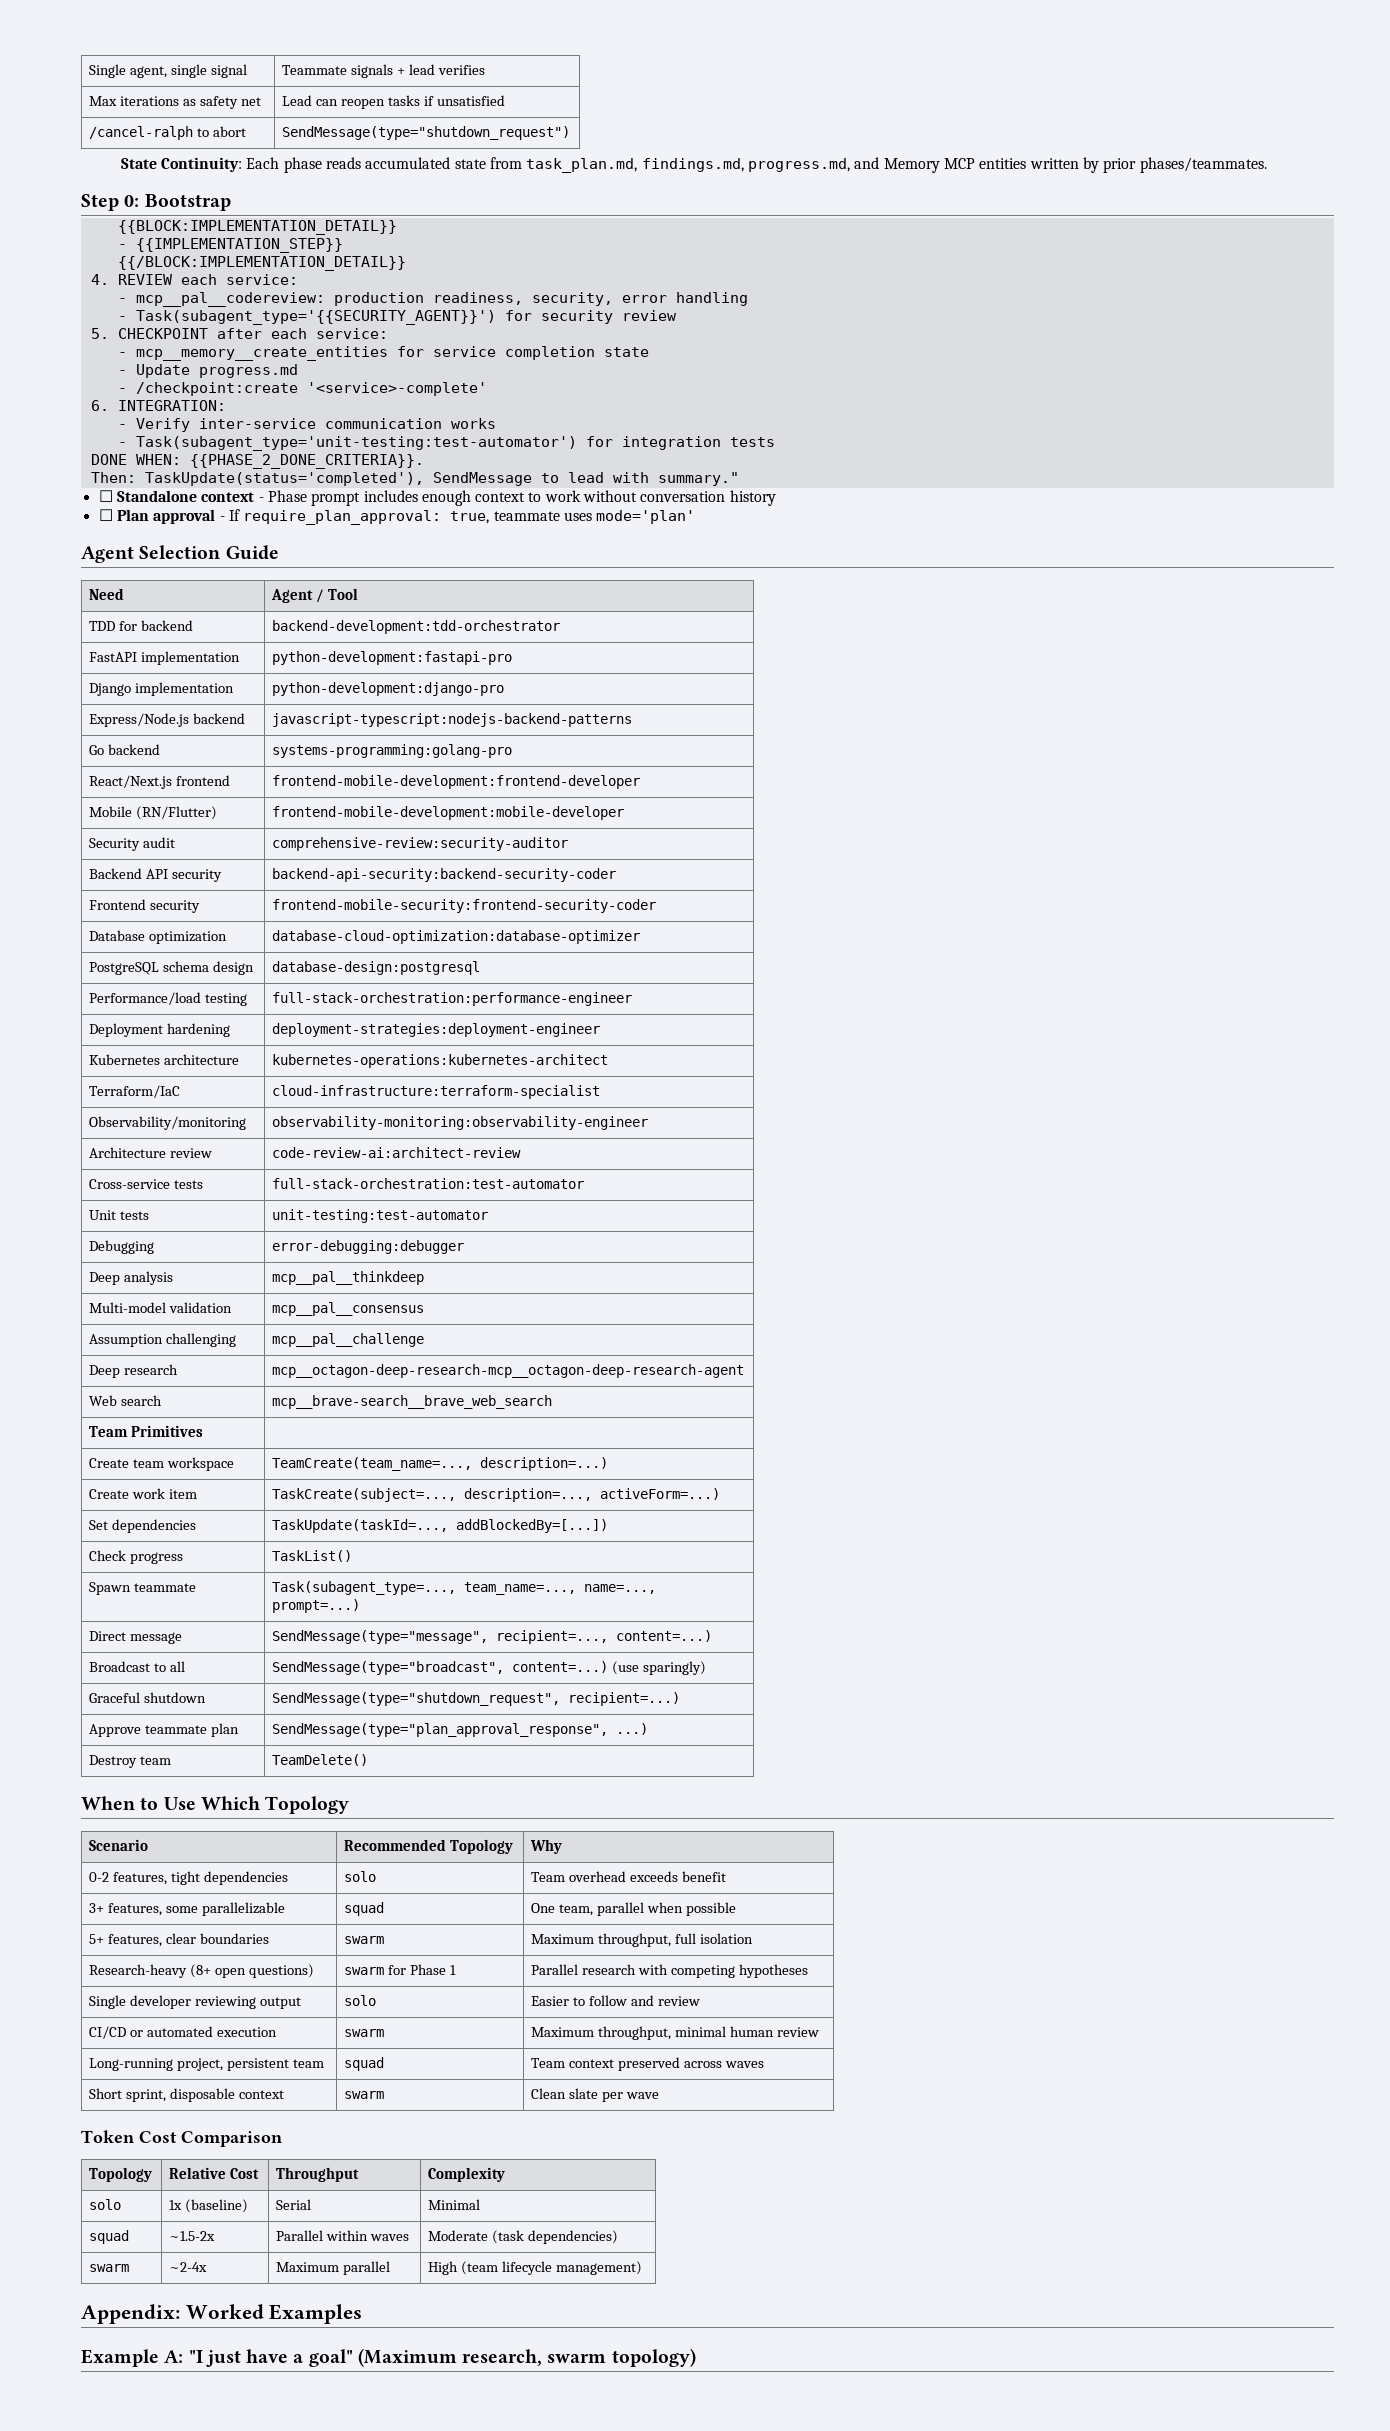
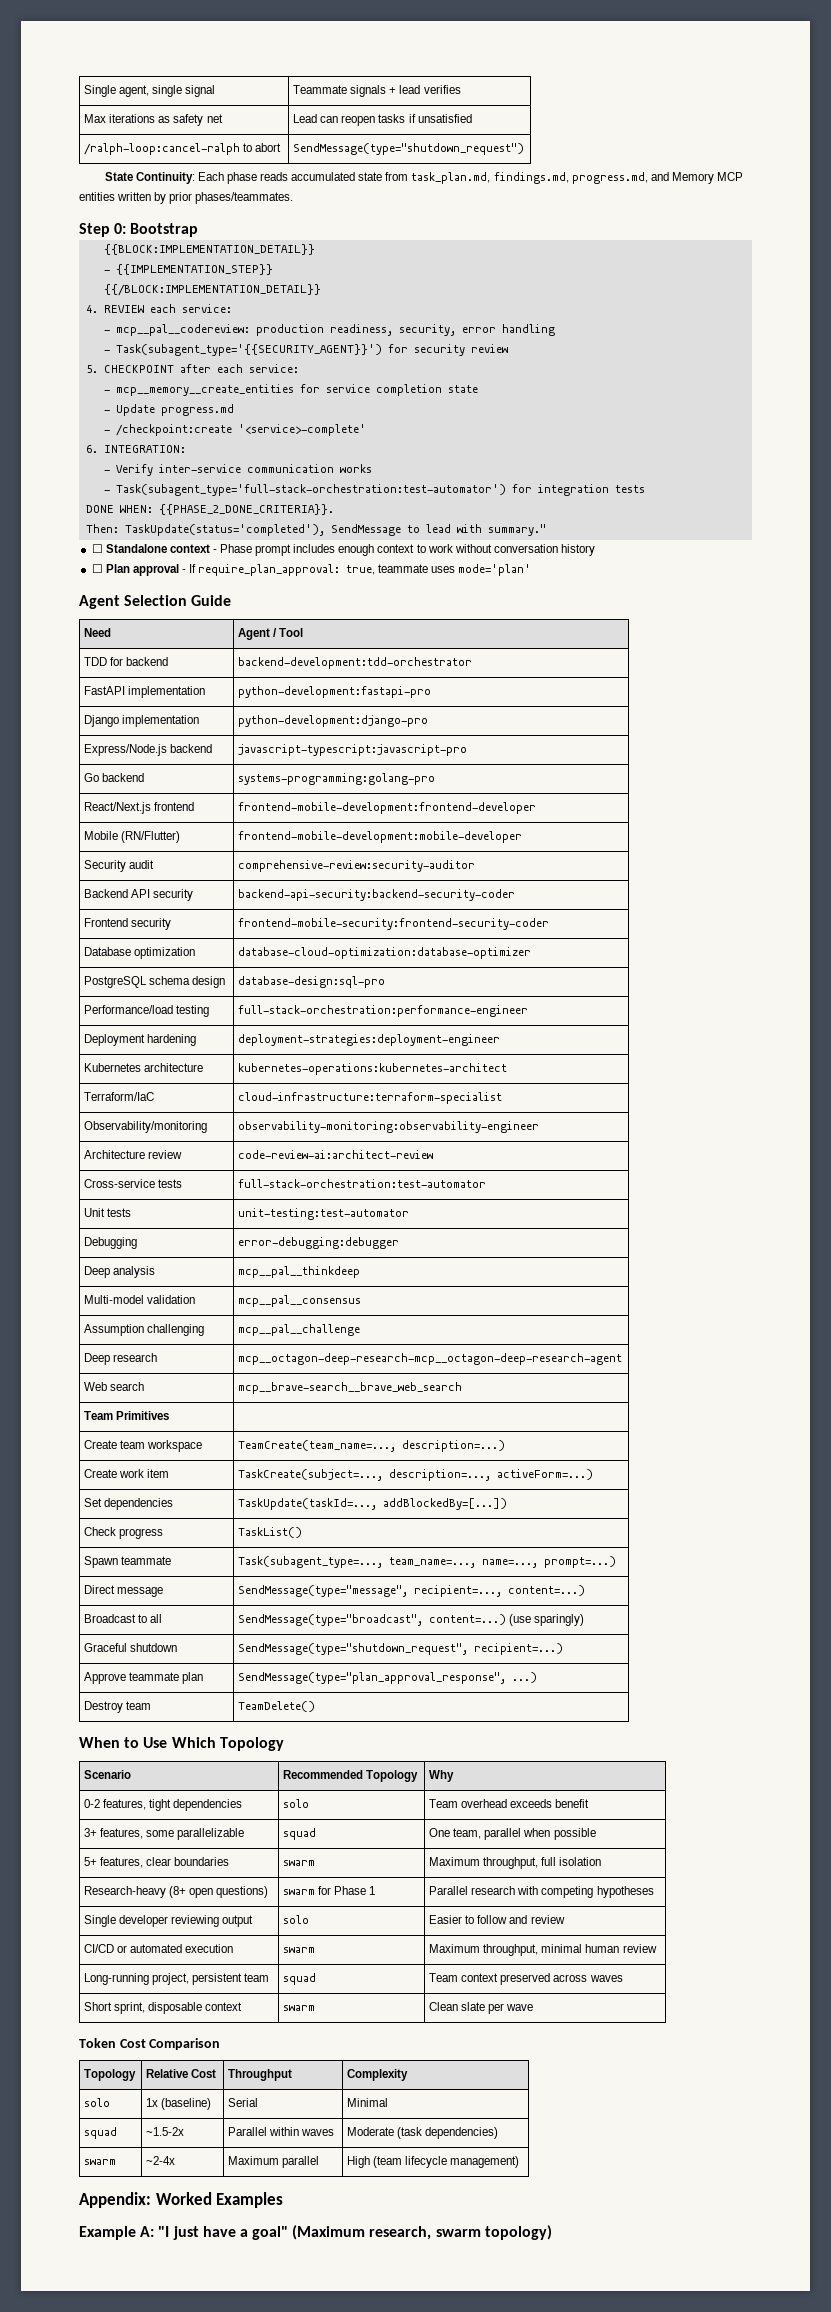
- /cancel-ralph to abort | SendMessage(type="shutdown_request")
+ /ralph-loop:cancel-ralph to abort | SendMessage(type="shutdown_request")
- - Task(subagent_type='unit-testing:test-automator') for integration tests
+ - Task(subagent_type='full-stack-orchestration:test-automator') for integration tests
- Express/Node.js backend | javascript-typescript:nodejs-backend-patterns
+ Express/Node.js backend | javascript-typescript:javascript-pro
- PostgreSQL schema design | database-design:postgresql
+ PostgreSQL schema design | database-design:sql-pro

